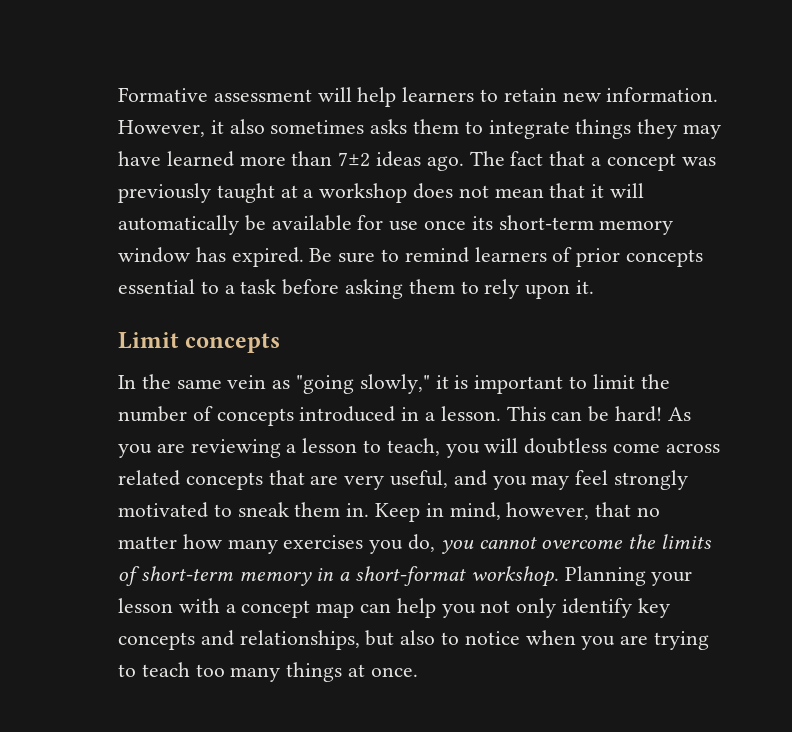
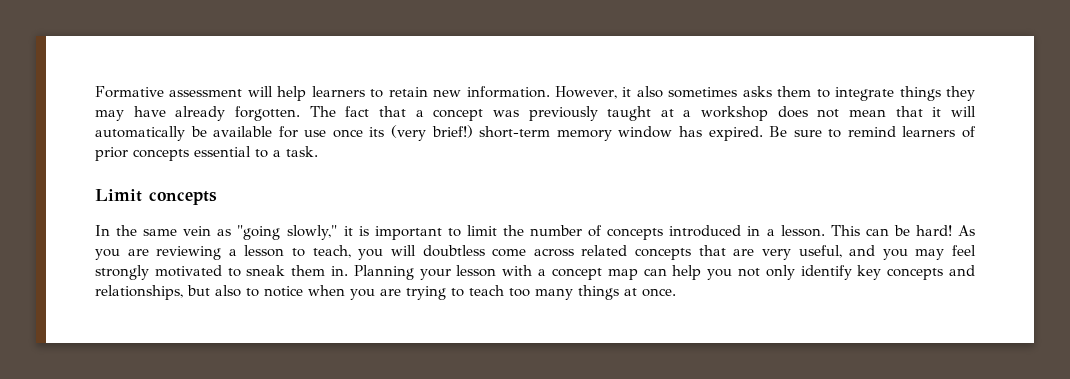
- However, it also sometimes asks them to integrate things they may have learned more than 7±2 ideas ago.
+ However, it also sometimes asks them to integrate things they may have already forgotten.
- The fact that a concept was previously taught at a workshop does not mean that it will automatically be available for use once its short-term memory window has expired.
+ The fact that a concept was previously taught at a workshop does not mean that it will automatically be available for use once its (very brief!) short-term memory window has expired.
- Be sure to remind learners of prior concepts essential to a task before asking them to rely upon it.
+ Be sure to remind learners of prior concepts essential to a task.
- Keep in mind, however, that no matter how many exercises you do, you cannot overcome the limits of short-term memory in a short-format workshop.

